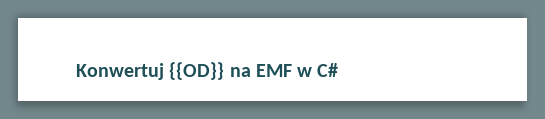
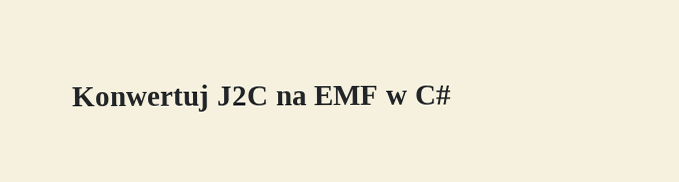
- Konwertuj {{OD}} na EMF w C#
+ Konwertuj J2C na EMF w C#

